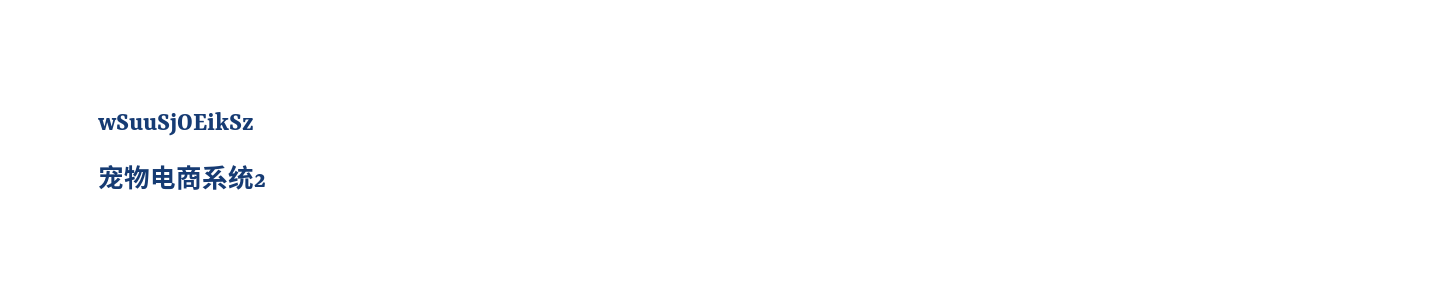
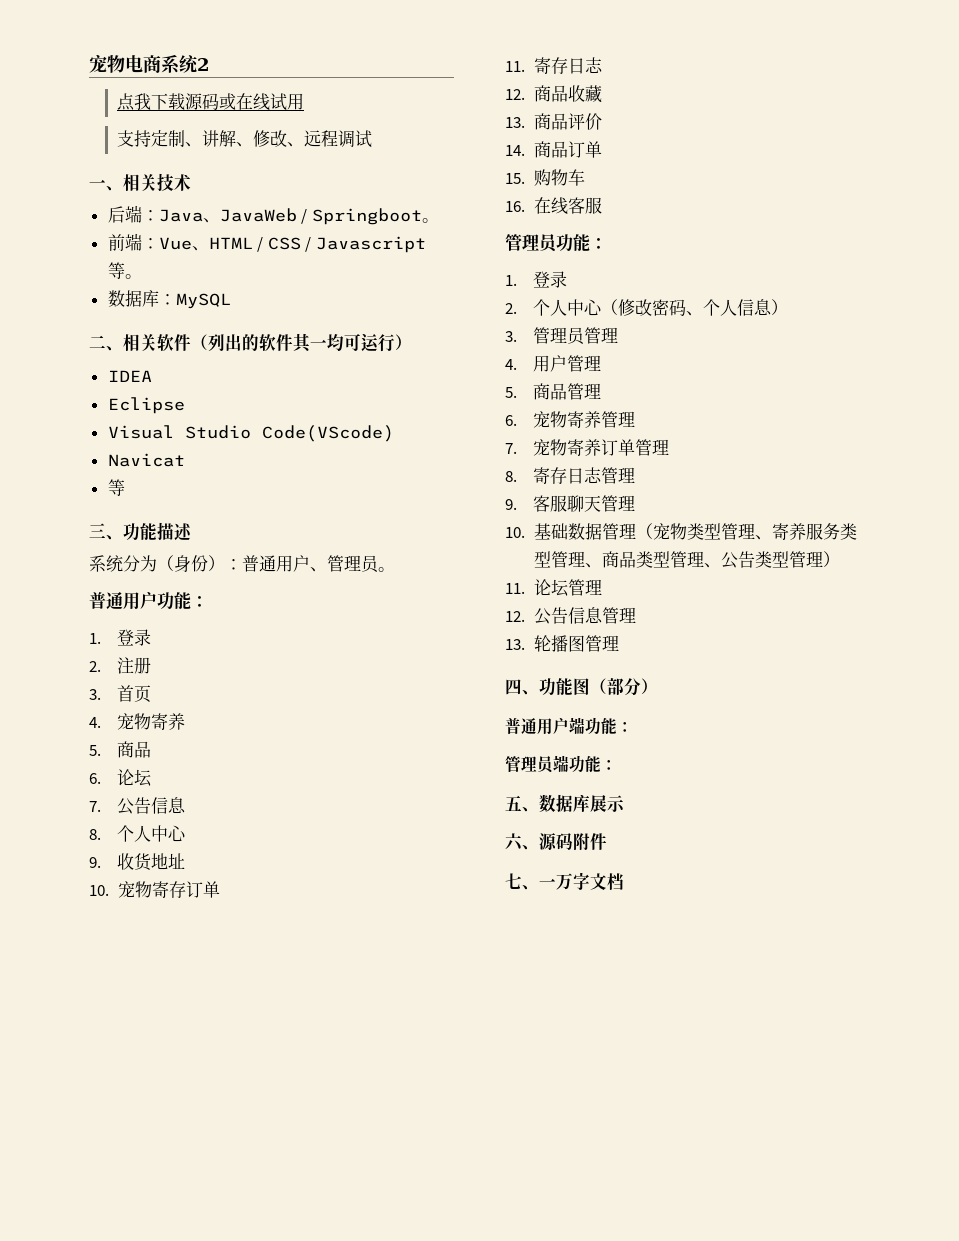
- wSuuSjOEikSz
+ 点我下载源码或在线试用
+ 支持定制、讲解、修改、远程调试
+ 一、相关技术
+ 后端：Java、JavaWeb / Springboot。
+ 前端：Vue、HTML / CSS / Javascript等。
+ 数据库：MySQL
+ 二、相关软件（列出的软件其一均可运行）
+ IDEA
+ Eclipse
+ Visual Studio Code(VScode)
+ Navicat
+ 等
+ 三、功能描述
+ 系统分为（身份）：普通用户、管理员。
+ 普通用户功能：
+ 1.登录
+ 2.注册
+ 3.首页
+ 4.宠物寄养
+ 5.商品
+ 6.论坛
+ 7.公告信息
+ 8.个人中心
+ 9.收货地址
+ 10.宠物寄存订单
+ 11.寄存日志
+ 12.商品收藏
+ 13.商品评价
+ 14.商品订单
+ 15.购物车
+ 16.在线客服
+ 管理员功能：
+ 1.登录
+ 2.个人中心（修改密码、个人信息）
+ 3.管理员管理
+ 4.用户管理
+ 5.商品管理
+ 6.宠物寄养管理
+ 7.宠物寄养订单管理
+ 8.寄存日志管理
+ 9.客服聊天管理
+ 10.基础数据管理（宠物类型管理、寄养服务类型管理、商品类型管理、公告类型管理）
+ 11.论坛管理
+ 12.公告信息管理
+ 13.轮播图管理
+ 四、功能图（部分）
+ 普通用户端功能：
+ 管理员端功能：
+ 五、数据库展示
+ 六、源码附件
+ 七、一万字文档

